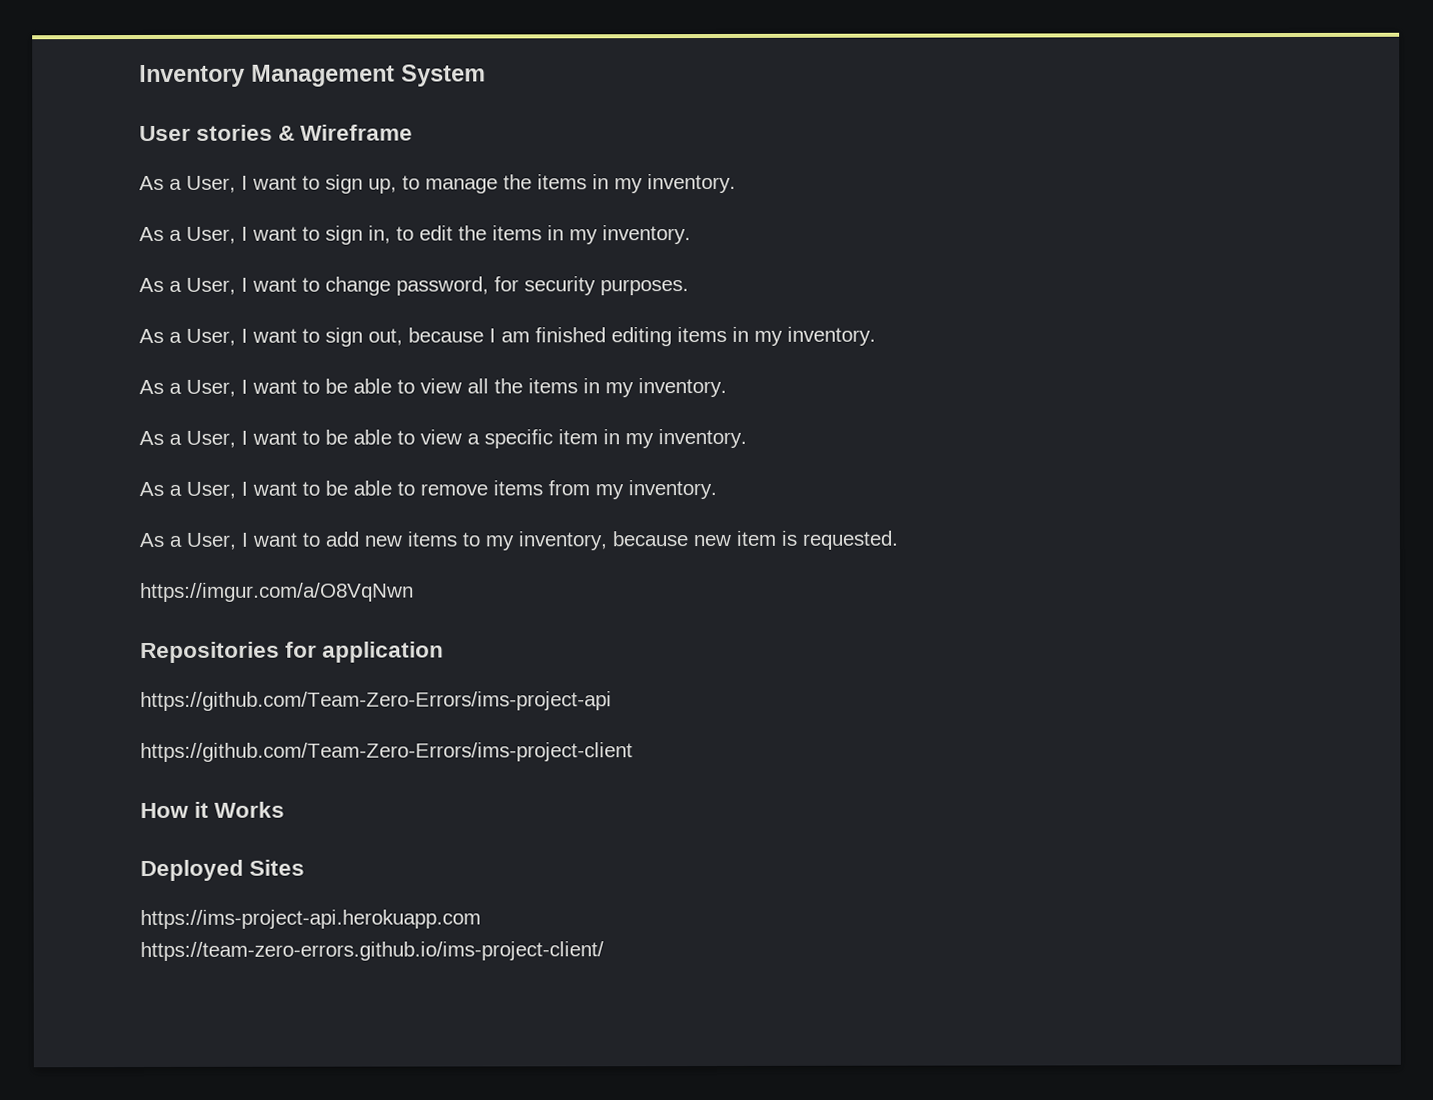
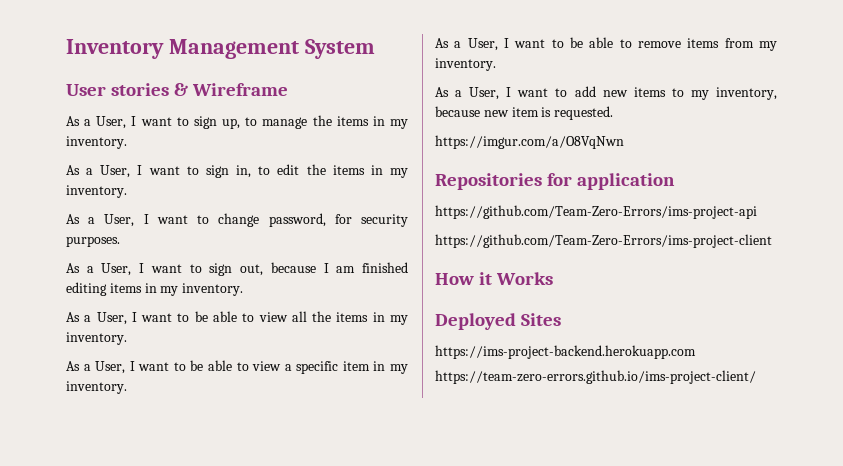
- https://ims-project-api.herokuapp.com
+ https://ims-project-backend.herokuapp.com

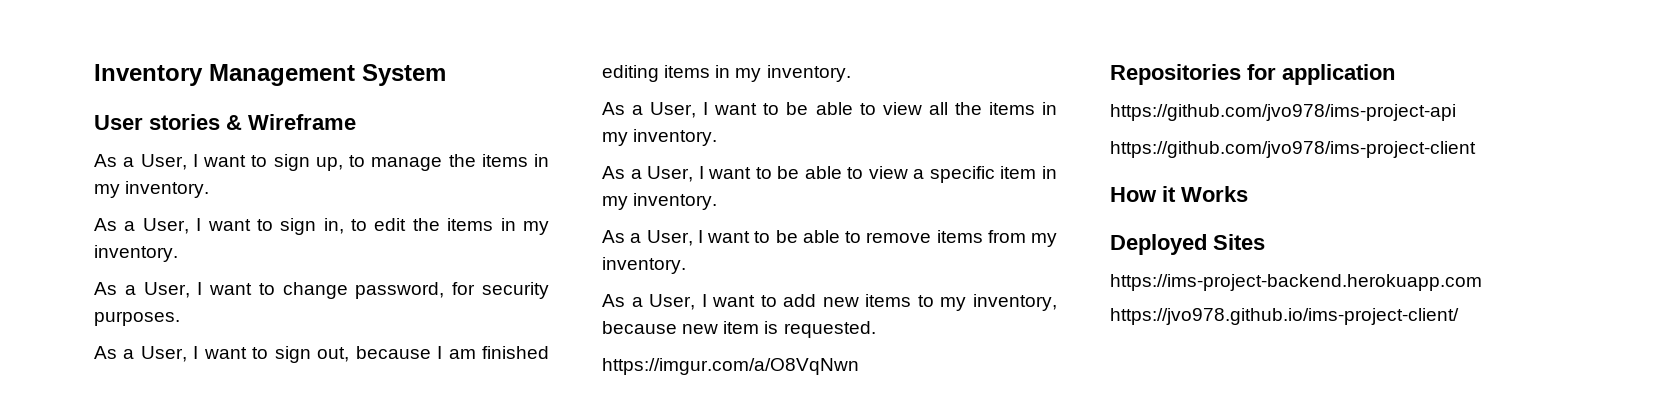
- https://github.com/Team-Zero-Errors/ims-project-api
- https://github.com/Team-Zero-Errors/ims-project-client
+ https://github.com/jvo978/ims-project-api
+ https://github.com/jvo978/ims-project-client
- https://team-zero-errors.github.io/ims-project-client/
+ https://jvo978.github.io/ims-project-client/

